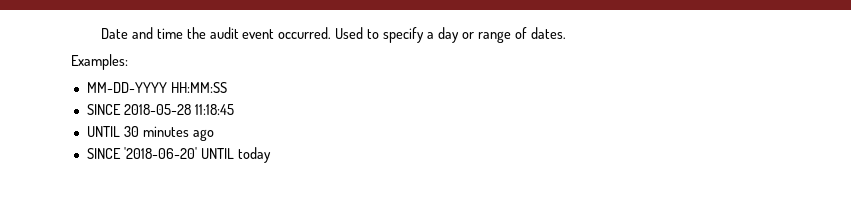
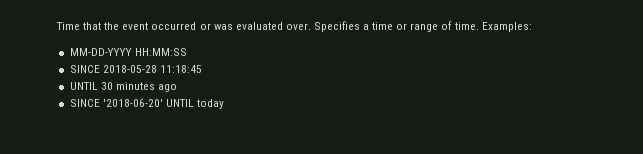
- Date and time the audit event occurred. Used to specify a day or range of dates.
- Examples:
+ Time that the event occurred or was evaluated over. Specifies a time or range of time. Examples:

